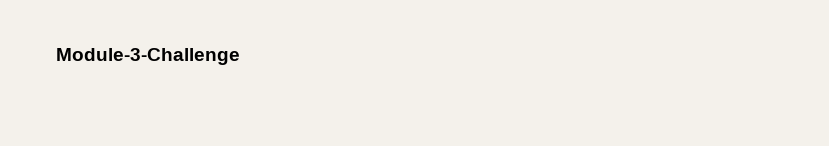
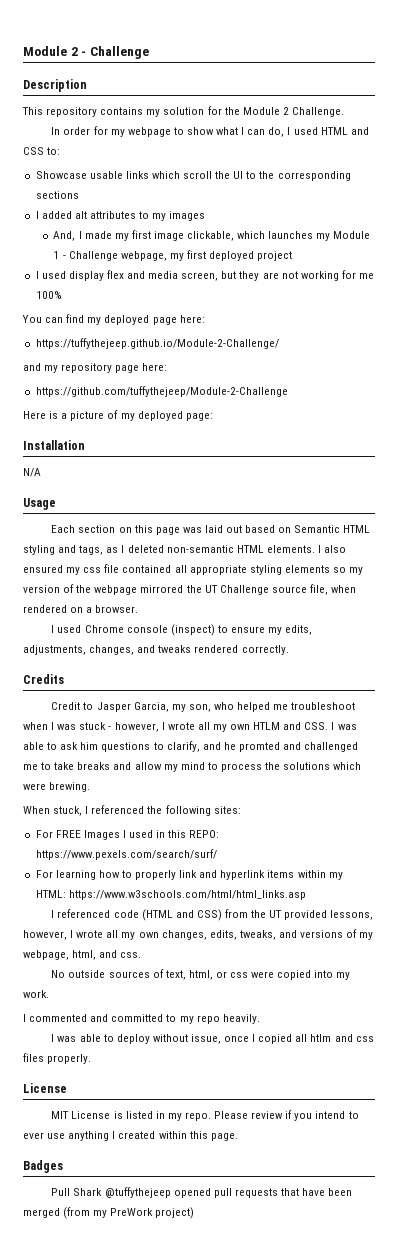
- Module-3-Challenge
+ Module 2 - Challenge
+ Description
+ This repository contains my solution for the Module 2 Challenge.
+ In order for my webpage to show what I can do, I used HTML and CSS to:
+ Showcase usable links which scroll the UI to the corresponding sections
+ I added alt attributes to my images
+ And, I made my first image clickable, which launches my Module 1 - Challenge webpage, my first deployed project
+ I used display flex and media screen, but they are not working for me 100%
+ You can find my deployed page here:
+ https://tuffythejeep.github.io/Module-2-Challenge/
+ and my repository page here:
+ https://github.com/tuffythejeep/Module-2-Challenge
+ Here is a picture of my deployed page:
+ Installation
+ N/A
+ Usage
+ Each section on this page was laid out based on Semantic HTML styling and tags, as I deleted non-semantic HTML elements. I also ensured my css file contained all appropriate styling elements so my version of the webpage mirrored the UT Challenge source file, when rendered on a browser.
+ I used Chrome console (inspect) to ensure my edits, adjustments, changes, and tweaks rendered correctly.
+ Credits
+ Credit to Jasper Garcia, my son, who helped me troubleshoot when I was stuck - however, I wrote all my own HTLM and CSS. I was able to ask him questions to clarify, and he promted and challenged me to take breaks and allow my mind to process the solutions which were brewing.
+ When stuck, I referenced the following sites:
+ For FREE Images I used in this REPO: https://www.pexels.com/search/surf/
+ For learning how to properly link and hyperlink items within my HTML: https://www.w3schools.com/html/html_links.asp
+ I referenced code (HTML and CSS) from the UT provided lessons, however, I wrote all my own changes, edits, tweaks, and versions of my webpage, html, and css.
+ No outside sources of text, html, or css were copied into my work.
+ I commented and committed to my repo heavily.
+ I was able to deploy without issue, once I copied all htlm and css files properly.
+ License
+ MIT License is listed in my repo. Please review if you intend to ever use anything I created within this page.
+ Badges
+ Pull Shark @tuffythejeep opened pull requests that have been merged (from my PreWork project)

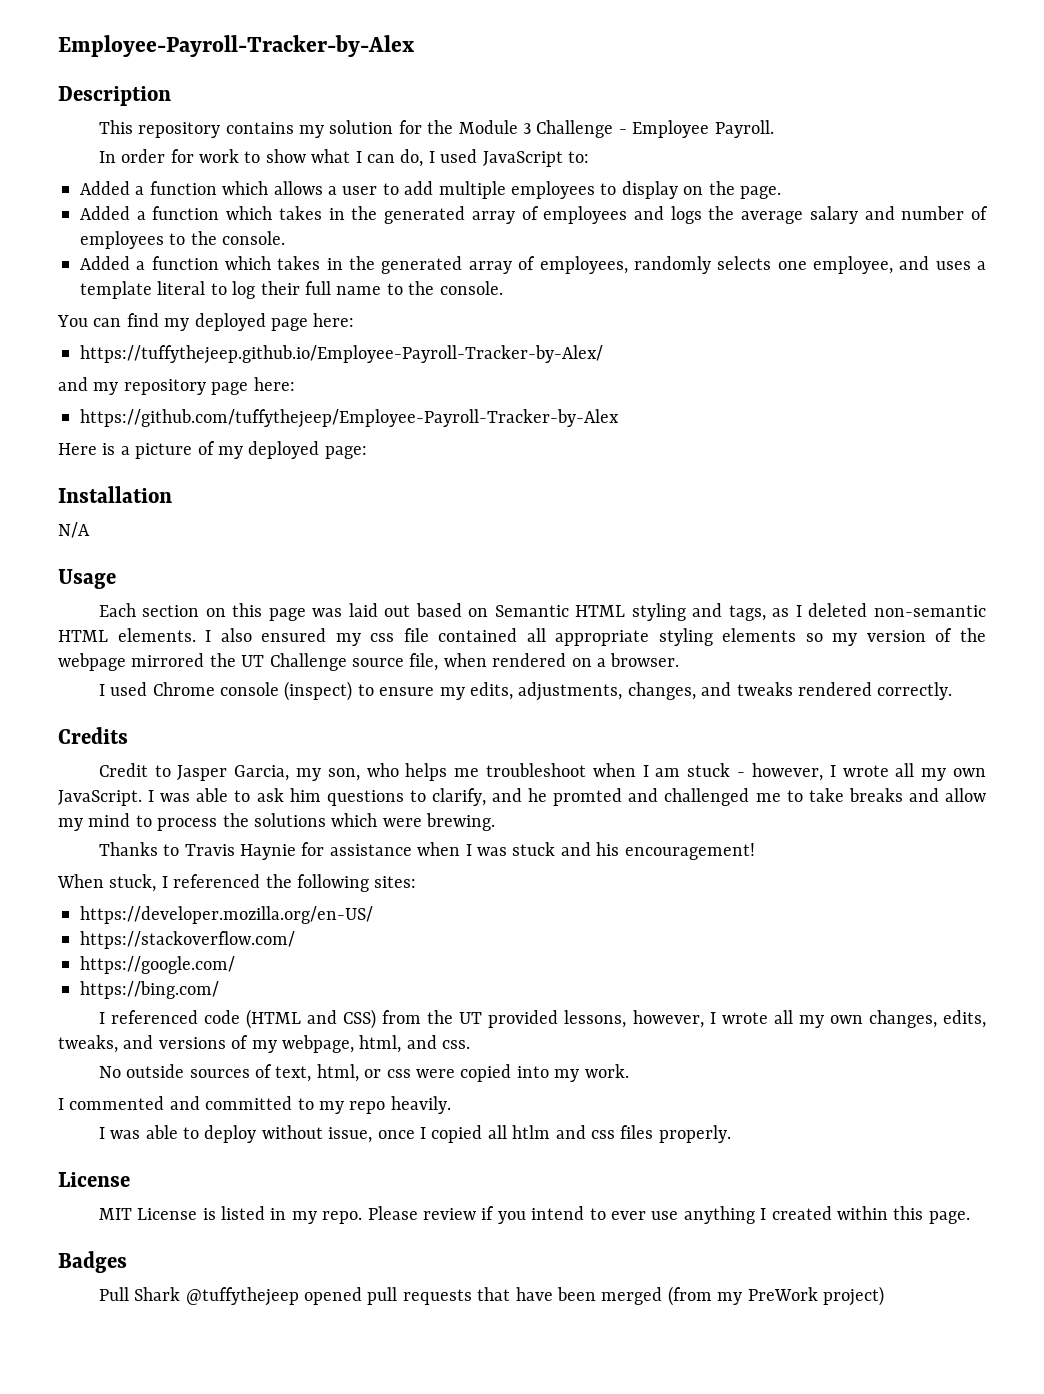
- Module 2 - Challenge
+ Employee-Payroll-Tracker-by-Alex
- This repository contains my solution for the Module 2 Challenge.
+ This repository contains my solution for the Module 3 Challenge - Employee Payroll.
- In order for my webpage to show what I can do, I used HTML and CSS to:
- Showcase usable links which scroll the UI to the corresponding sections
- I added alt attributes to my images
- And, I made my first image clickable, which launches my Module 1 - Challenge webpage, my first deployed project
- I used display flex and media screen, but they are not working for me 100%
+ In order for work to show what I can do, I used JavaScript to:
+ Added a function which allows a user to add multiple employees to display on the page.
+ Added a function which takes in the generated array of employees and logs the average salary and number of employees to the console.
+ Added a function which takes in the generated array of employees, randomly selects one employee, and uses a template literal to log their full name to the console.
- https://tuffythejeep.github.io/Module-2-Challenge/
+ https://tuffythejeep.github.io/Employee-Payroll-Tracker-by-Alex/
- https://github.com/tuffythejeep/Module-2-Challenge
+ https://github.com/tuffythejeep/Employee-Payroll-Tracker-by-Alex
- Credit to Jasper Garcia, my son, who helped me troubleshoot when I was stuck - however, I wrote all my own HTLM and CSS. I was able to ask him questions to clarify, and he promted and challenged me to take breaks and allow my mind to process the solutions which were brewing.
+ Credit to Jasper Garcia, my son, who helps me troubleshoot when I am stuck - however, I wrote all my own JavaScript. I was able to ask him questions to clarify, and he promted and challenged me to take breaks and allow my mind to process the solutions which were brewing.
+ Thanks to Travis Haynie for assistance when I was stuck and his encouragement!
- For FREE Images I used in this REPO: https://www.pexels.com/search/surf/
- For learning how to properly link and hyperlink items within my HTML: https://www.w3schools.com/html/html_links.asp
+ https://developer.mozilla.org/en-US/
+ https://stackoverflow.com/
+ https://google.com/
+ https://bing.com/

